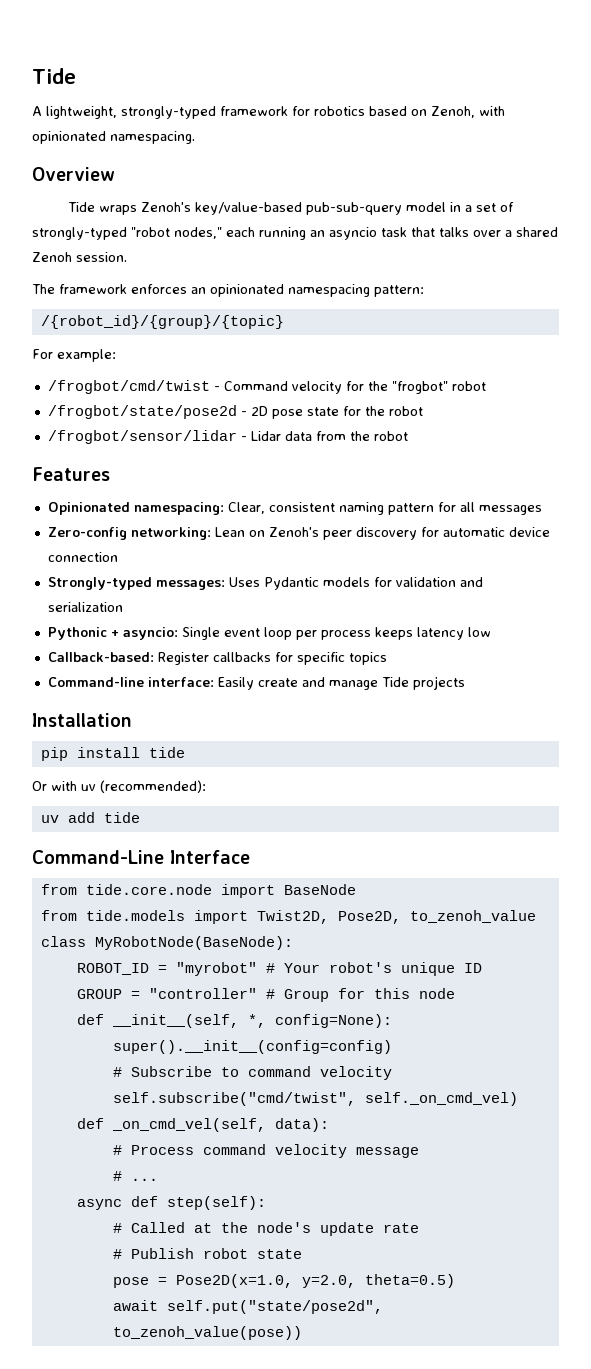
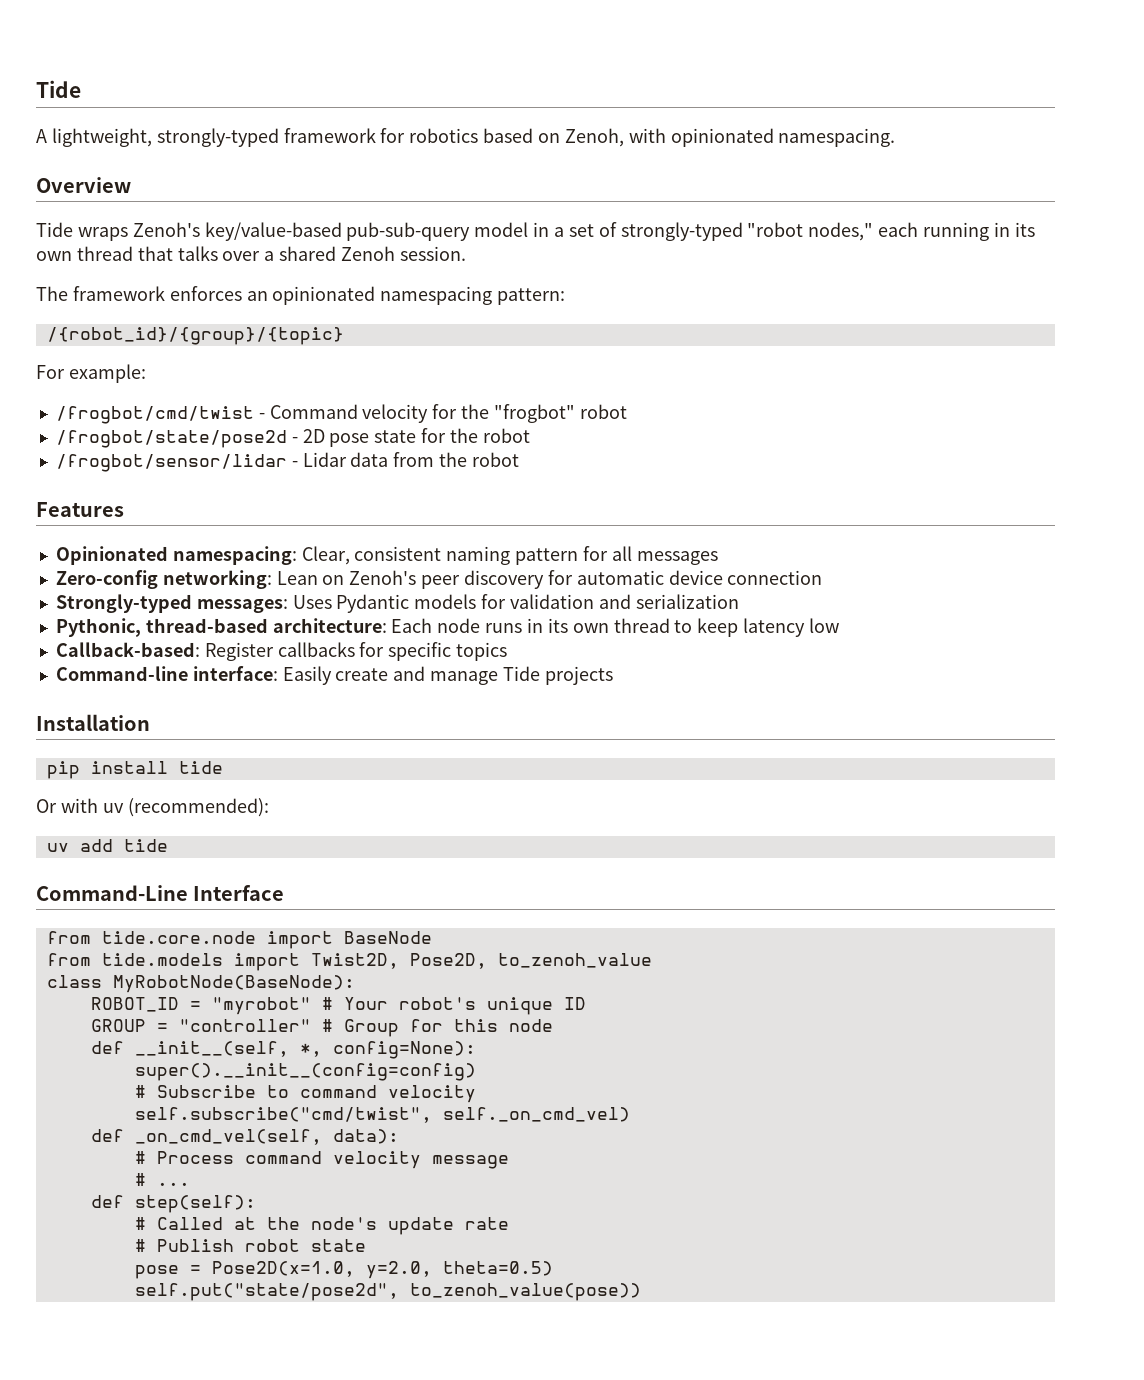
- Tide wraps Zenoh's key/value-based pub-sub-query model in a set of strongly-typed "robot nodes," each running an asyncio task that talks over a shared Zenoh session.
+ Tide wraps Zenoh's key/value-based pub-sub-query model in a set of strongly-typed "robot nodes," each running in its own thread that talks over a shared Zenoh session.
- Pythonic + asyncio: Single event loop per process keeps latency low
+ Pythonic, thread-based architecture: Each node runs in its own thread to keep latency low
- async def step(self):
+ def step(self):
- await self.put("state/pose2d", to_zenoh_value(pose))
+ self.put("state/pose2d", to_zenoh_value(pose))

